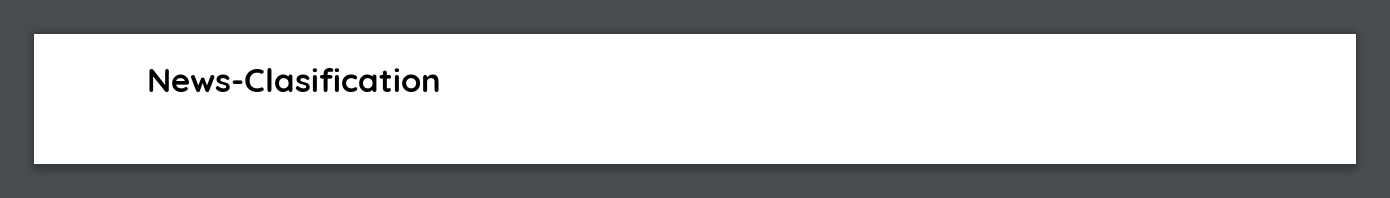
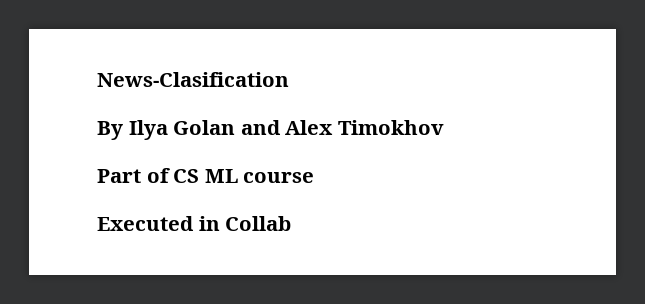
+ By Ilya Golan and Alex Timokhov
+ Part of CS ML course
+ Executed in Collab

